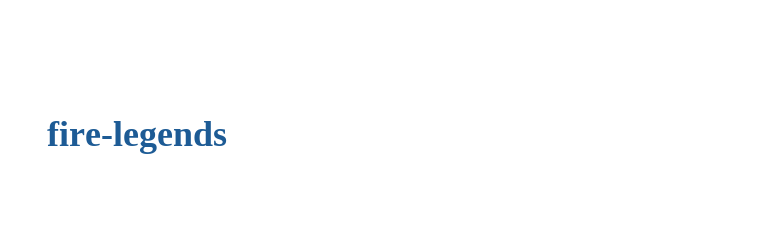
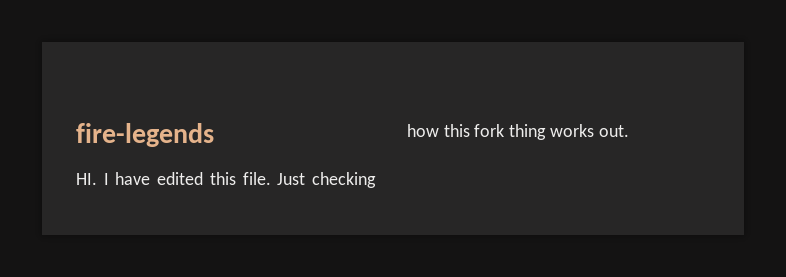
+ HI. I have edited this file. Just checking how this fork thing works out.

